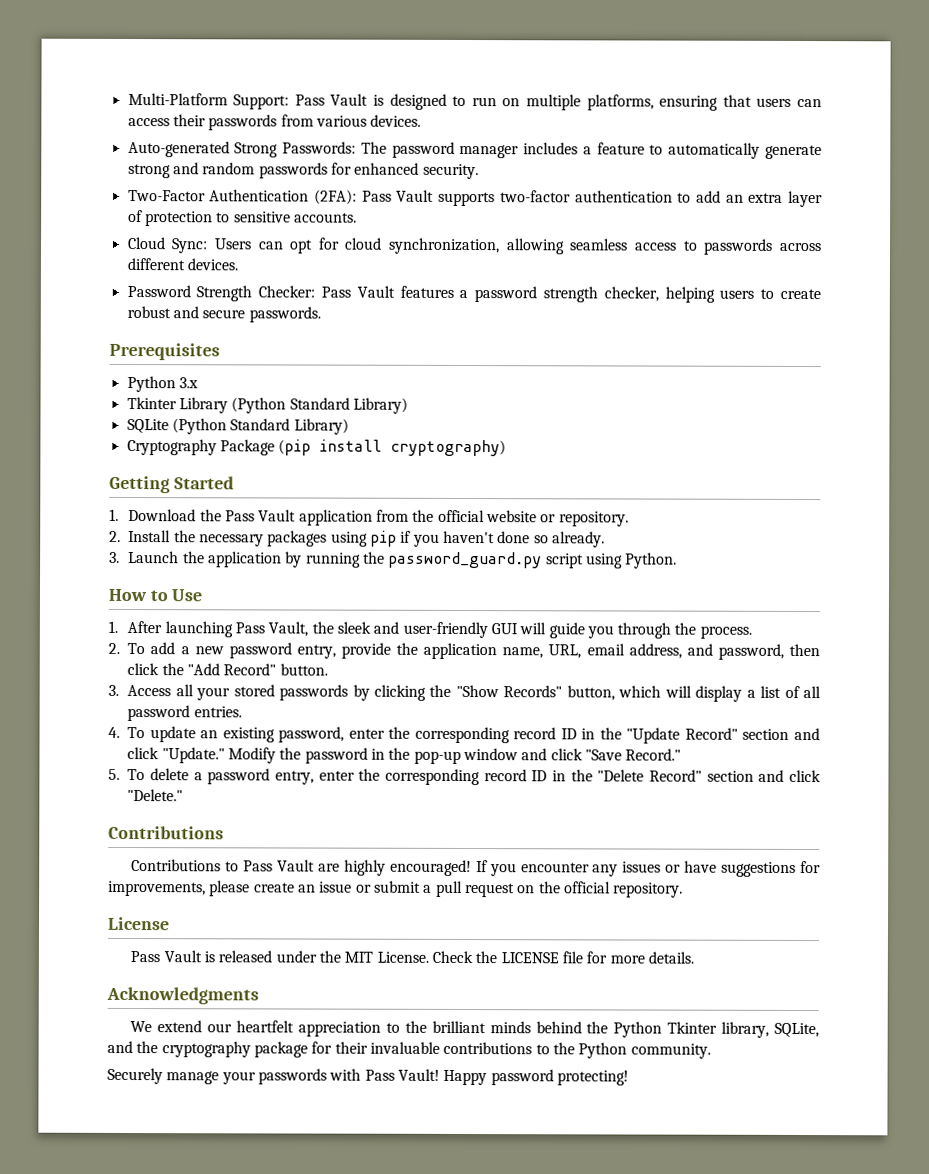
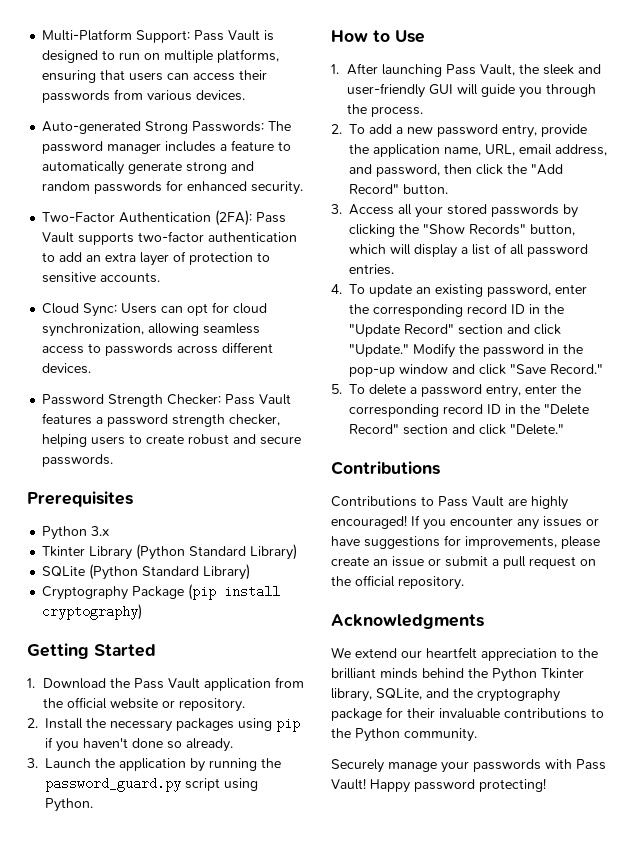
- License
- Pass Vault is released under the MIT License. Check the LICENSE file for more details.

